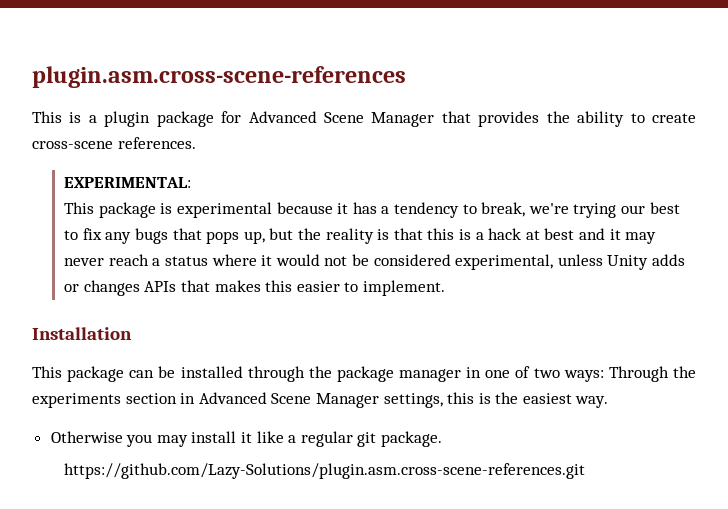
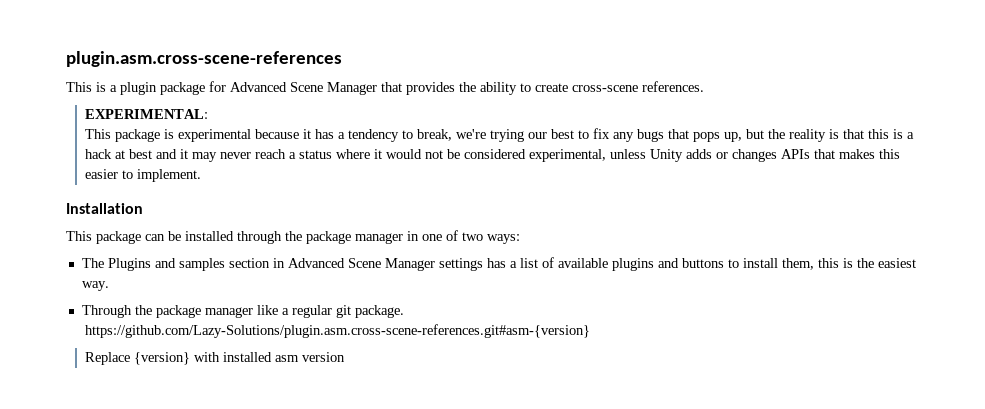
- This package can be installed through the package manager in one of two ways: Through the experiments section in Advanced Scene Manager settings, this is the easiest way.
+ This package can be installed through the package manager in one of two ways:
+ The Plugins and samples section in Advanced Scene Manager settings has a list of available plugins and buttons to install them, this is the easiest way.
- Otherwise you may install it like a regular git package.
+ Through the package manager like a regular git package.
- https://github.com/Lazy-Solutions/plugin.asm.cross-scene-references.git
+ https://github.com/Lazy-Solutions/plugin.asm.cross-scene-references.git#asm-{version}
+ Replace {version} with installed asm version

